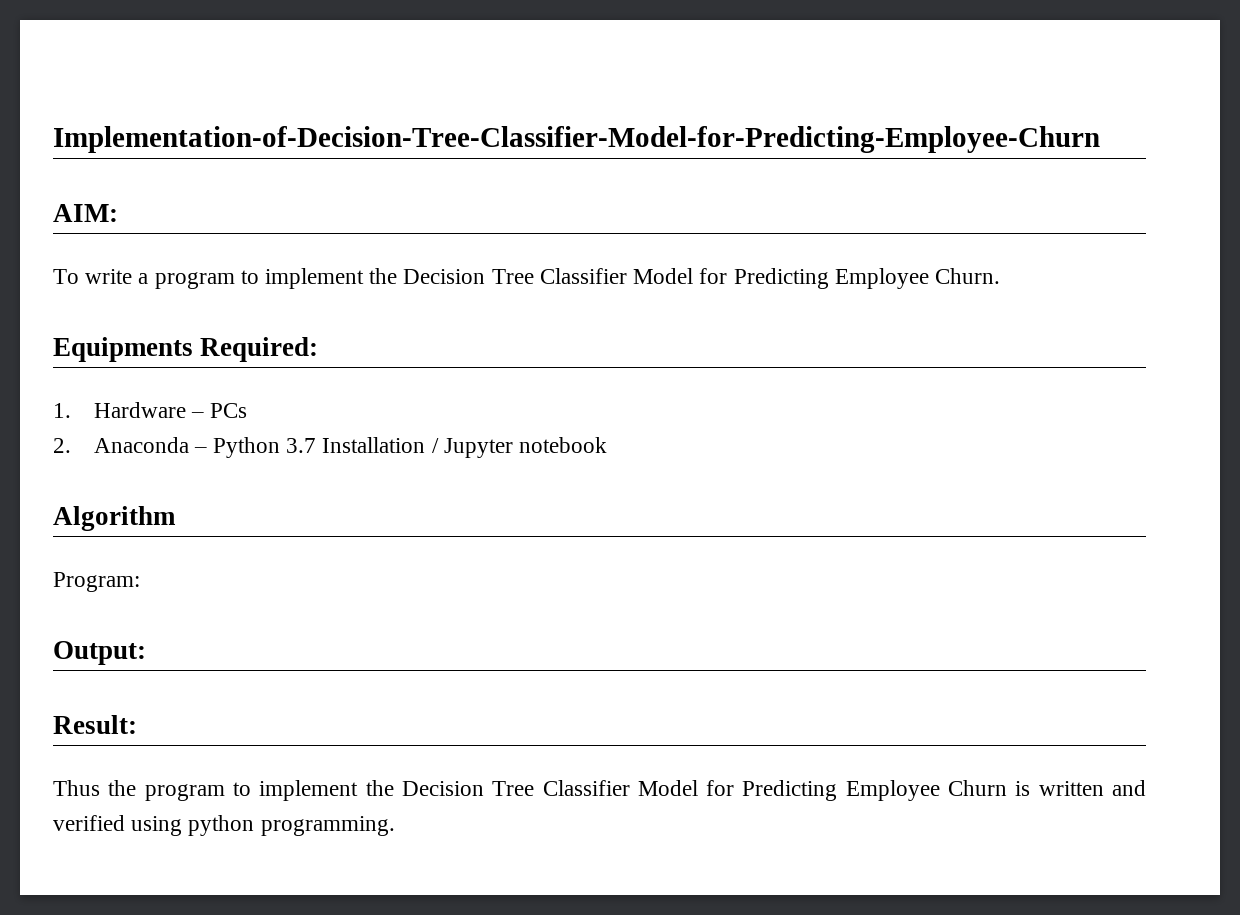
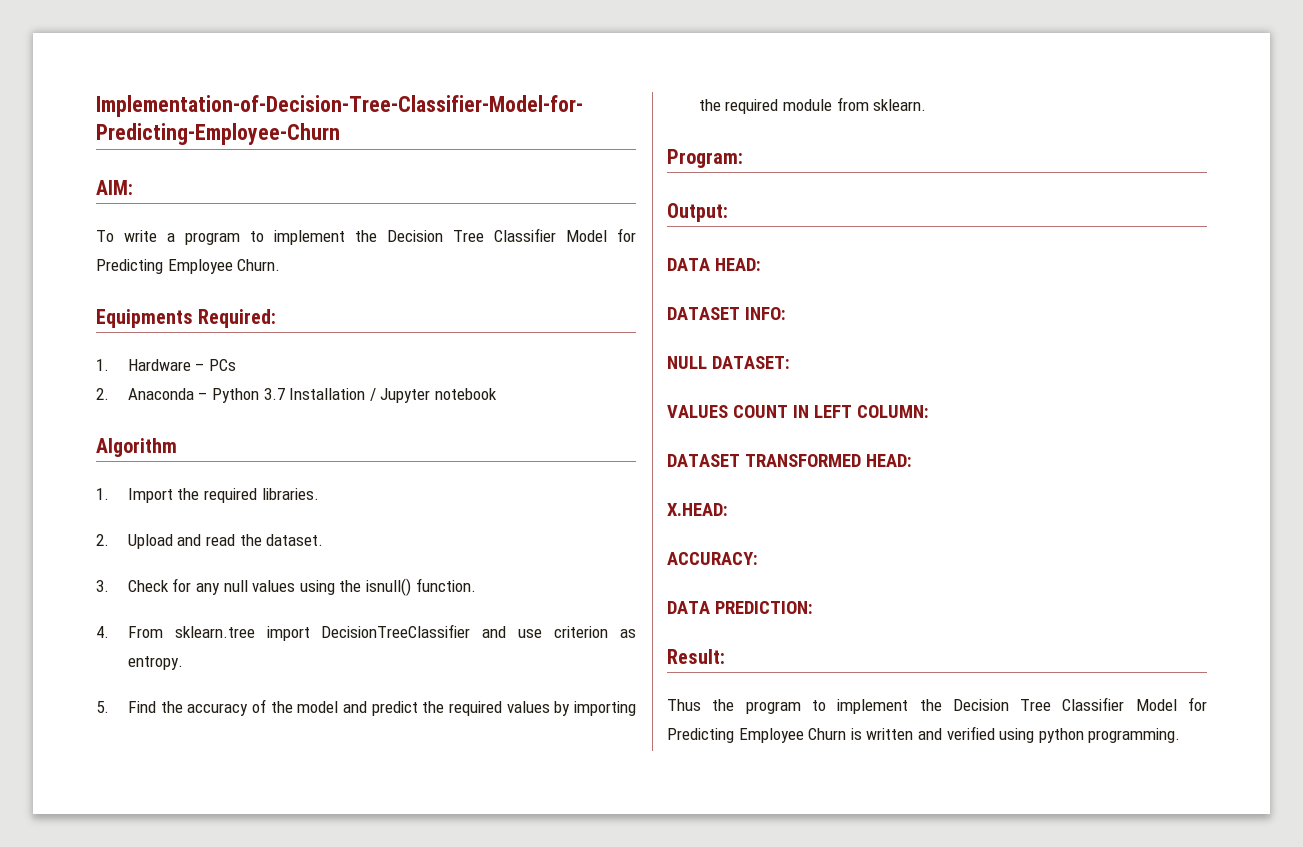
+ 1. Import the required libraries.
+ 2. Upload and read the dataset.
+ 3. Check for any null values using the isnull() function.
+ 4. From sklearn.tree import DecisionTreeClassifier and use criterion as entropy.
+ 5. Find the accuracy of the model and predict the required values by importing the required module from sklearn.
  Program:
  Output:
+ DATA HEAD:
+ DATASET INFO:
+ NULL DATASET:
+ VALUES COUNT IN LEFT COLUMN:
+ DATASET TRANSFORMED HEAD:
+ X.HEAD:
+ ACCURACY:
+ DATA PREDICTION:

